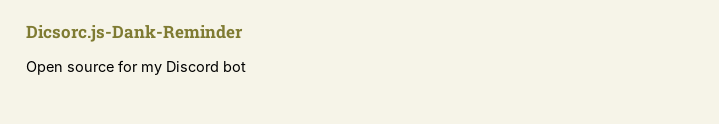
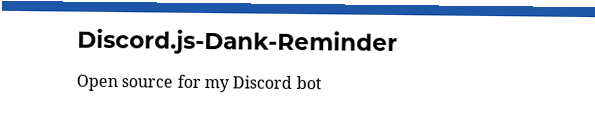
- Dicsorc.js-Dank-Reminder
+ Discord.js-Dank-Reminder

